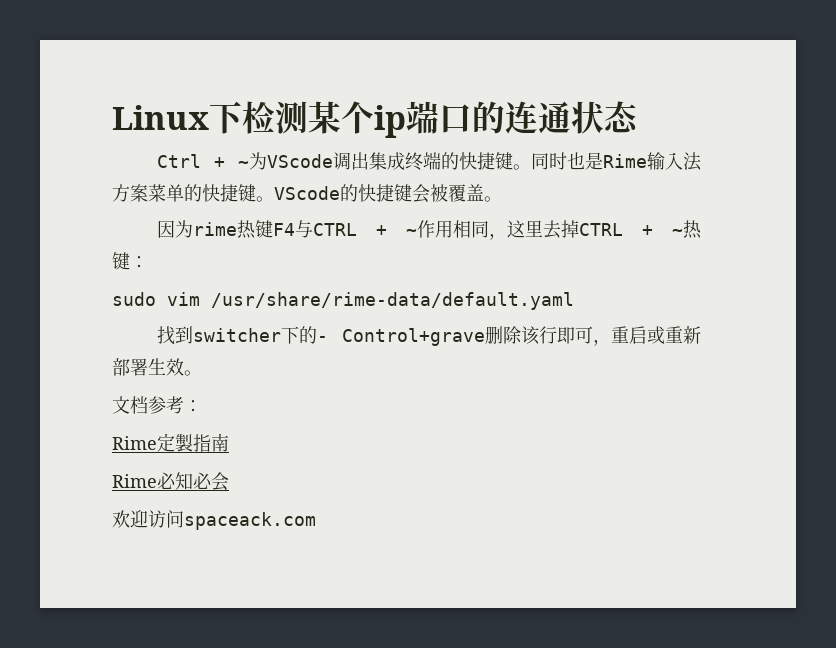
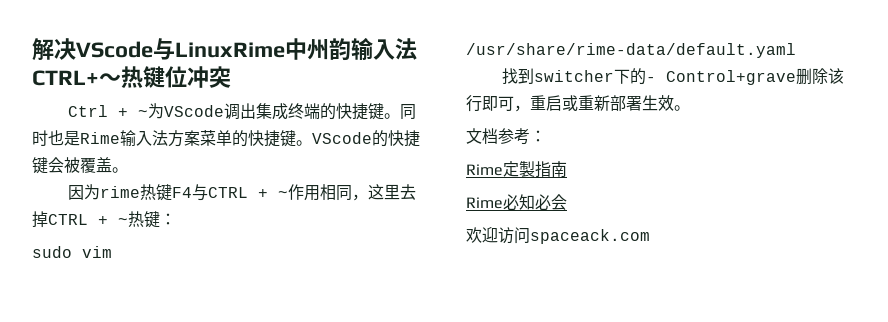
- Linux下检测某个ip端口的连通状态
+ 解决VScode与LinuxRime中州韵输入法CTRL+～热键位冲突

